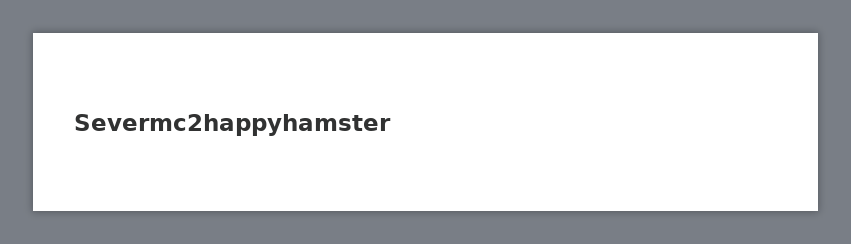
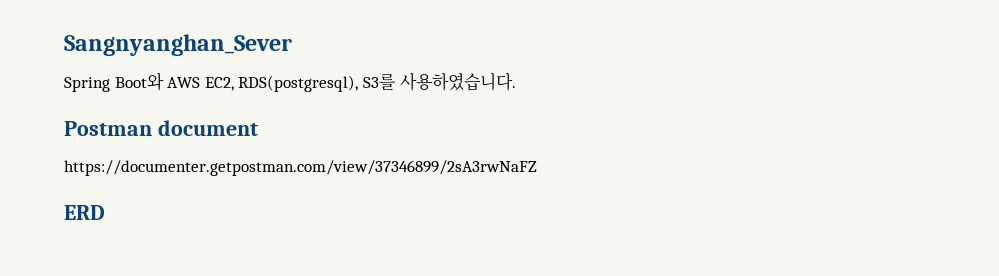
- Severmc2happyhamster
+ Sangnyanghan_Sever
+ Spring Boot와 AWS EC2, RDS(postgresql), S3를 사용하였습니다.
+ Postman document
+ https://documenter.getpostman.com/view/37346899/2sA3rwNaFZ
+ ERD

